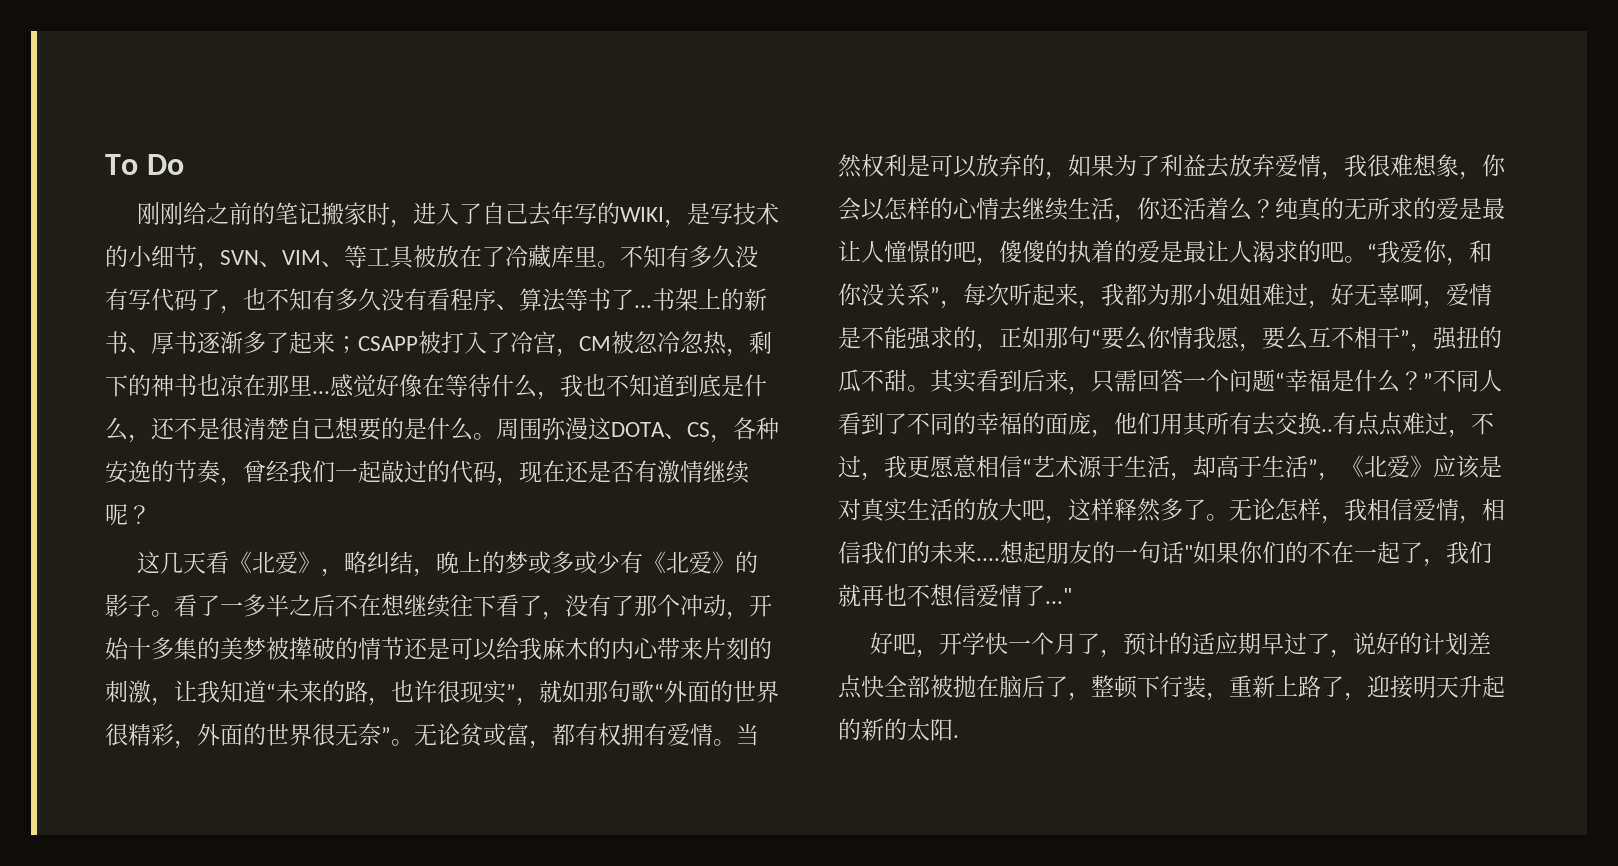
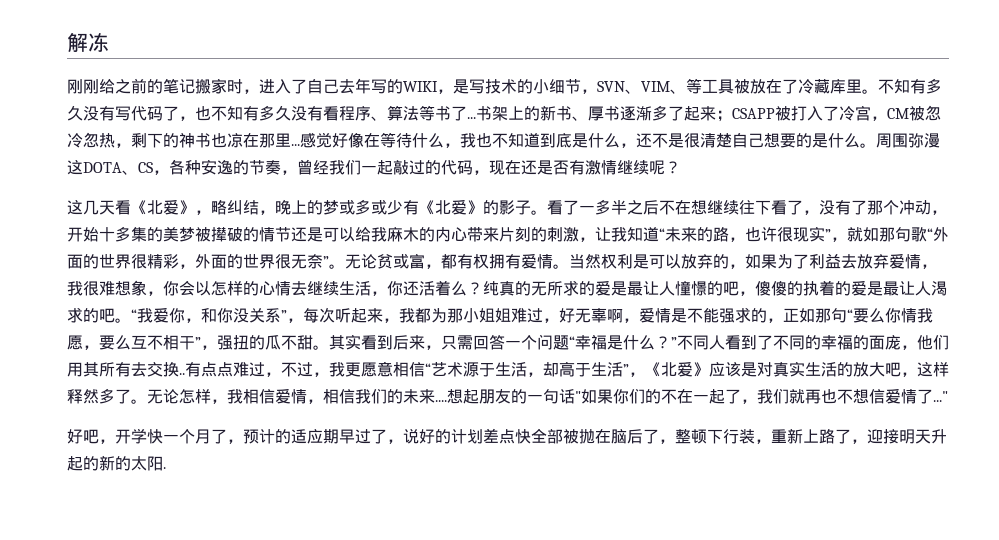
- To Do
+ 解冻

